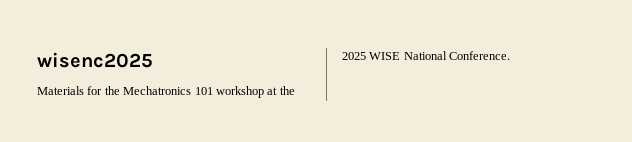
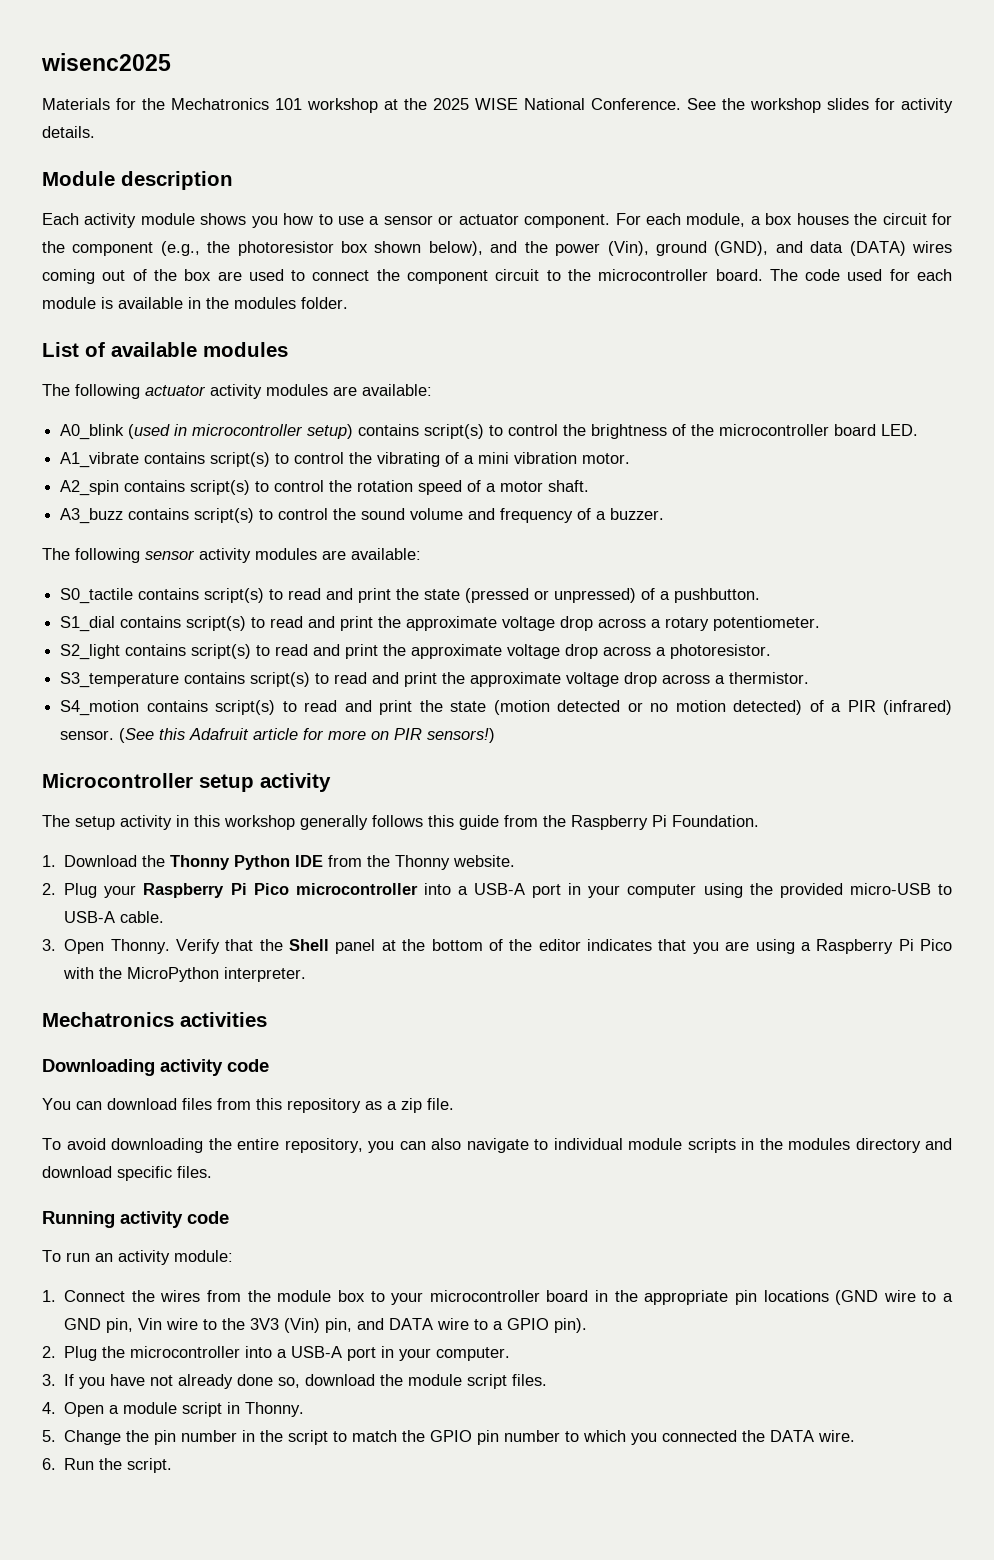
+ See the workshop slides for activity details.
+ Module description
+ Each activity module shows you how to use a sensor or actuator component. For each module, a box houses the circuit for the component (e.g., the photoresistor box shown below), and the power (Vin), ground (GND), and data (DATA) wires coming out of the box are used to connect the component circuit to the microcontroller board. The code used for each module is available in the modules folder.
+ List of available modules
+ The following actuator activity modules are available:
+ A0_blink (used in microcontroller setup) contains script(s) to control the brightness of the microcontroller board LED.
+ A1_vibrate contains script(s) to control the vibrating of a mini vibration motor.
+ A2_spin contains script(s) to control the rotation speed of a motor shaft.
+ A3_buzz contains script(s) to control the sound volume and frequency of a buzzer.
+ The following sensor activity modules are available:
+ S0_tactile contains script(s) to read and print the state (pressed or unpressed) of a pushbutton.
+ S1_dial contains script(s) to read and print the approximate voltage drop across a rotary potentiometer.
+ S2_light contains script(s) to read and print the approximate voltage drop across a photoresistor.
+ S3_temperature contains script(s) to read and print the approximate voltage drop across a thermistor.
+ S4_motion contains script(s) to read and print the state (motion detected or no motion detected) of a PIR (infrared) sensor. (See this Adafruit article for more on PIR sensors!)
+ Microcontroller setup activity
+ The setup activity in this workshop generally follows this guide from the Raspberry Pi Foundation.
+ 1. Download the Thonny Python IDE from the Thonny website.
+ 2. Plug your Raspberry Pi Pico microcontroller into a USB-A port in your computer using the provided micro-USB to USB-A cable.
+ 3. Open Thonny. Verify that the Shell panel at the bottom of the editor indicates that you are using a Raspberry Pi Pico with the MicroPython interpreter.
+ Mechatronics activities
+ Downloading activity code
+ You can download files from this repository as a zip file.
+ To avoid downloading the entire repository, you can also navigate to individual module scripts in the modules directory and download specific files.
+ Running activity code
+ To run an activity module:
+ 1. Connect the wires from the module box to your microcontroller board in the appropriate pin locations (GND wire to a GND pin, Vin wire to the 3V3 (Vin) pin, and DATA wire to a GPIO pin).
+ 2. Plug the microcontroller into a USB-A port in your computer.
+ 3. If you have not already done so, download the module script files.
+ 4. Open a module script in Thonny.
+ 5. Change the pin number in the script to match the GPIO pin number to which you connected the DATA wire.
+ 6. Run the script.

